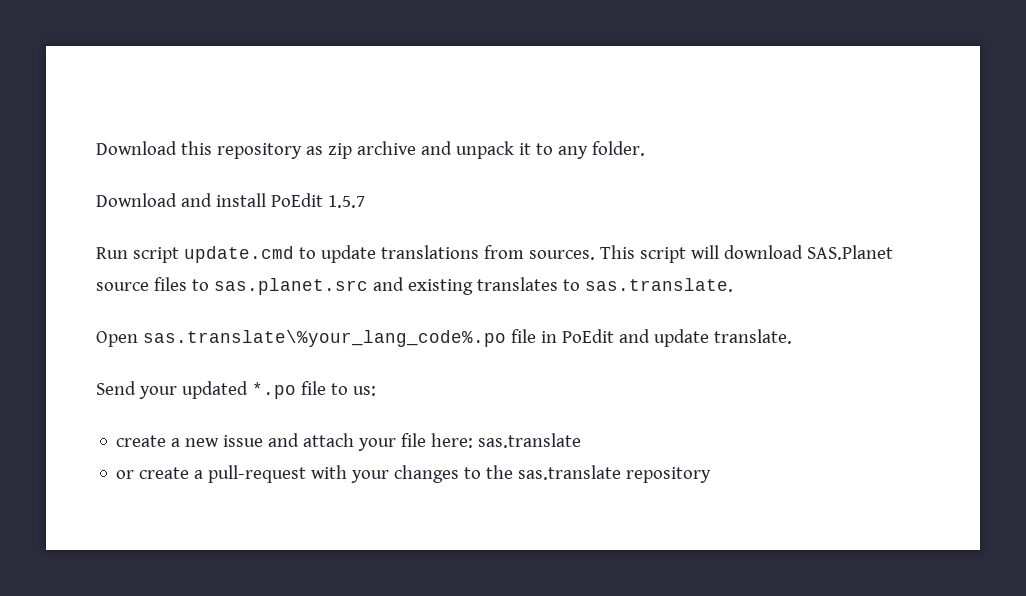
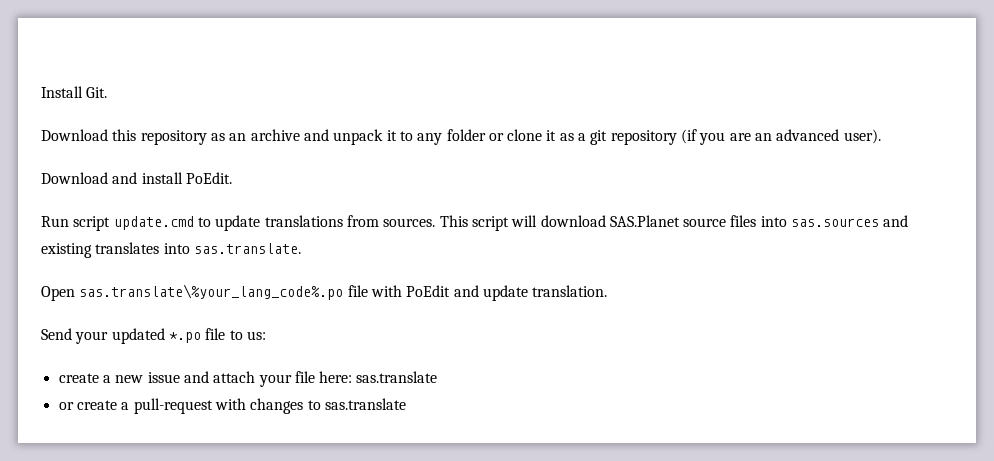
+ Install Git.
- Download this repository as zip archive and unpack it to any folder.
+ Download this repository as an archive and unpack it to any folder or clone it as a git repository (if you are an advanced user).
- Download and install PoEdit 1.5.7
+ Download and install PoEdit.
- This script will download SAS.Planet source files to sas.planet.src and existing translates to sas.translate.
+ This script will download SAS.Planet source files into sas.sources and existing translates into sas.translate.
- Open sas.translate\%your_lang_code%.po file in PoEdit and update translate.
+ Open sas.translate\%your_lang_code%.po file with PoEdit and update translation.
- or create a pull-request with your changes to the sas.translate repository
+ or create a pull-request with changes to sas.translate

